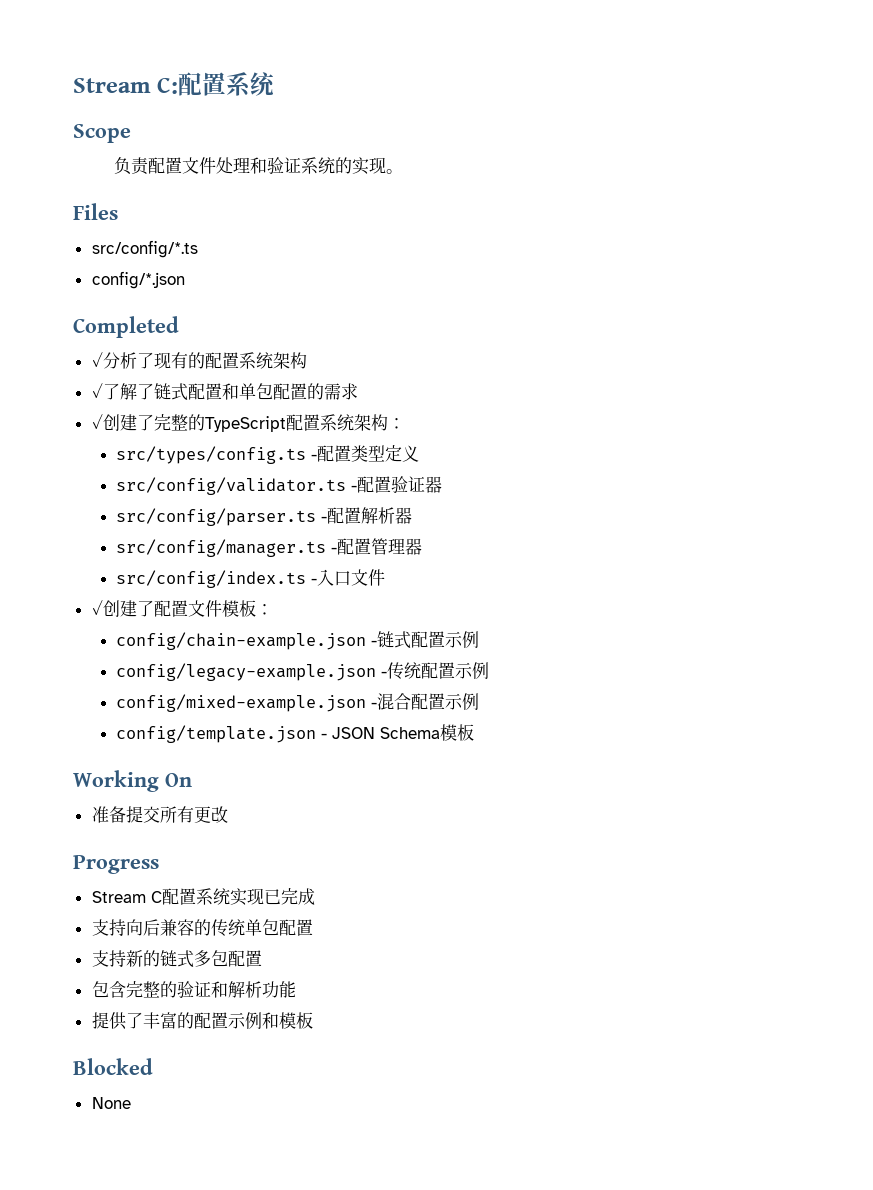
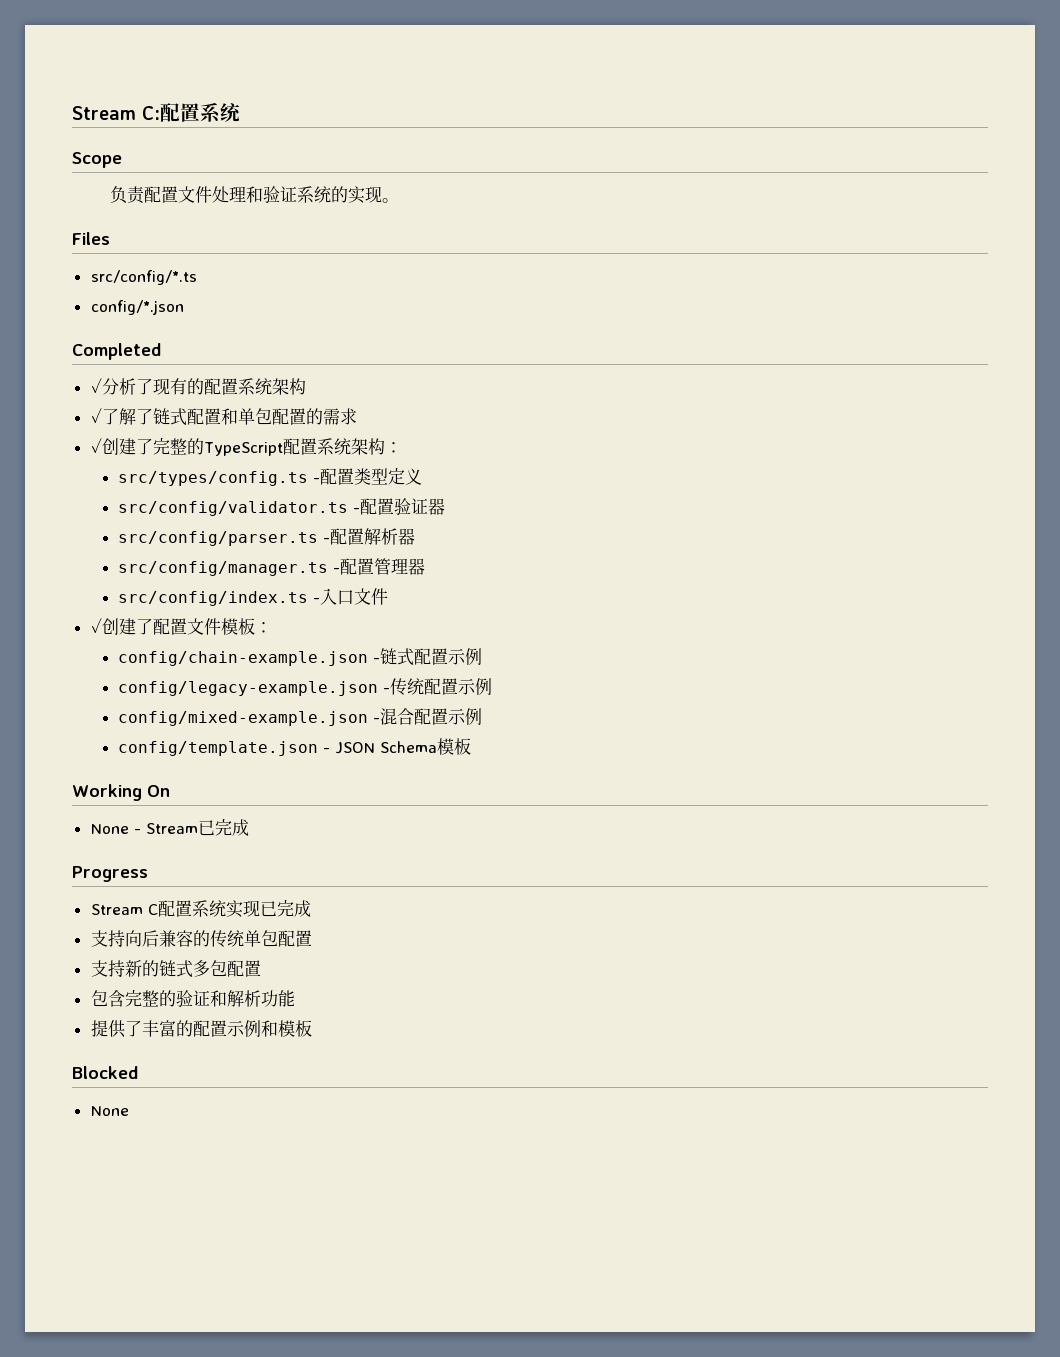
- 准备提交所有更改
+ None - Stream已完成

